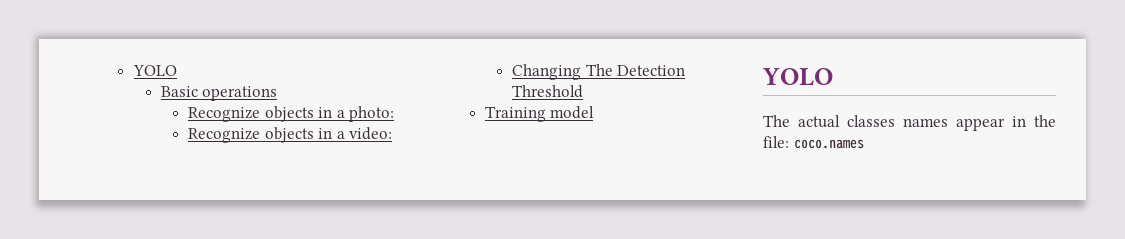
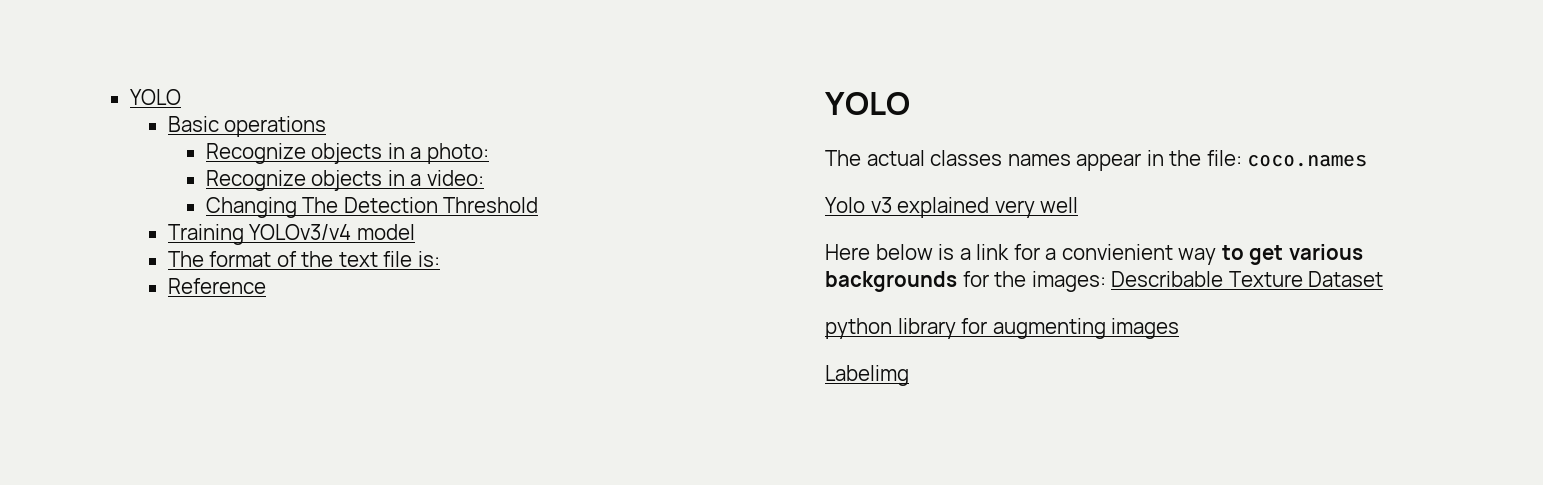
- Training model
+ Training YOLOv3/v4 model
+ The format of the text file is:
+ Reference
+ Yolo v3 explained very well
+ Here below is a link for a convienient way to get various backgrounds for the images: Describable Texture Dataset
+ python library for augmenting images
+ Labelimg

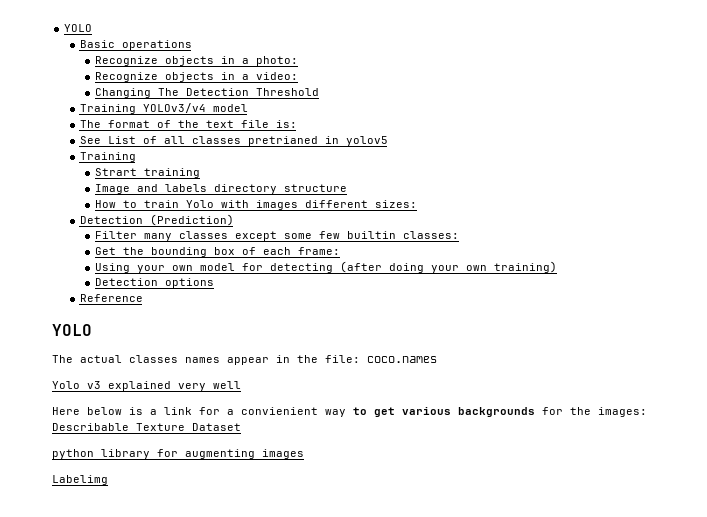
+ See List of all classes pretrianed in yolov5
+ Training
+ Strart training
+ Image and labels directory structure
+ How to train Yolo with images different sizes:
+ Detection (Prediction)
+ Filter many classes except some few builtin classes:
+ Get the bounding box of each frame:
+ Using your own model for detecting (after doing your own training)
+ Detection options

